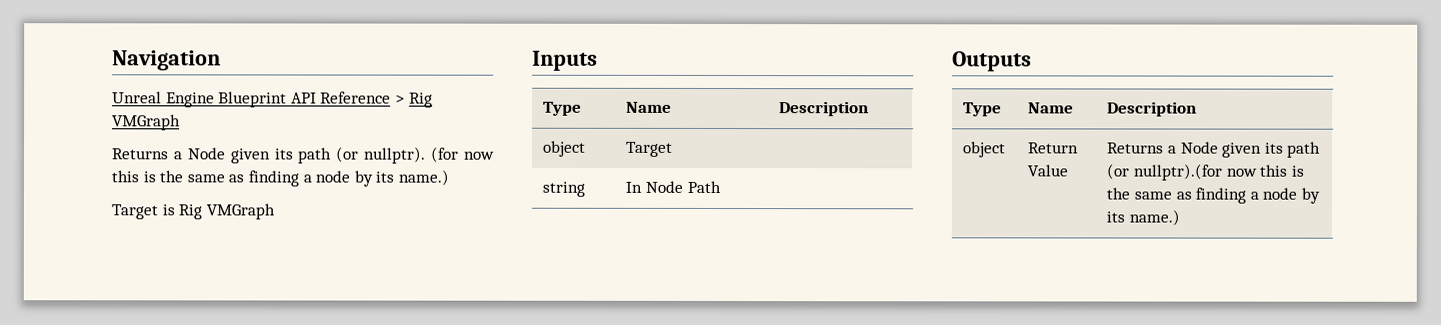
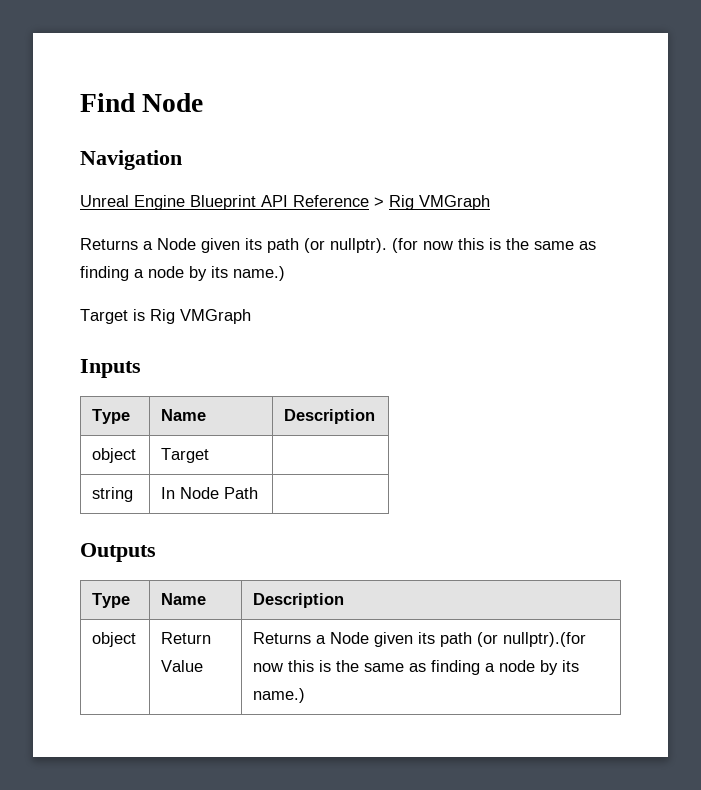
+ Find Node

